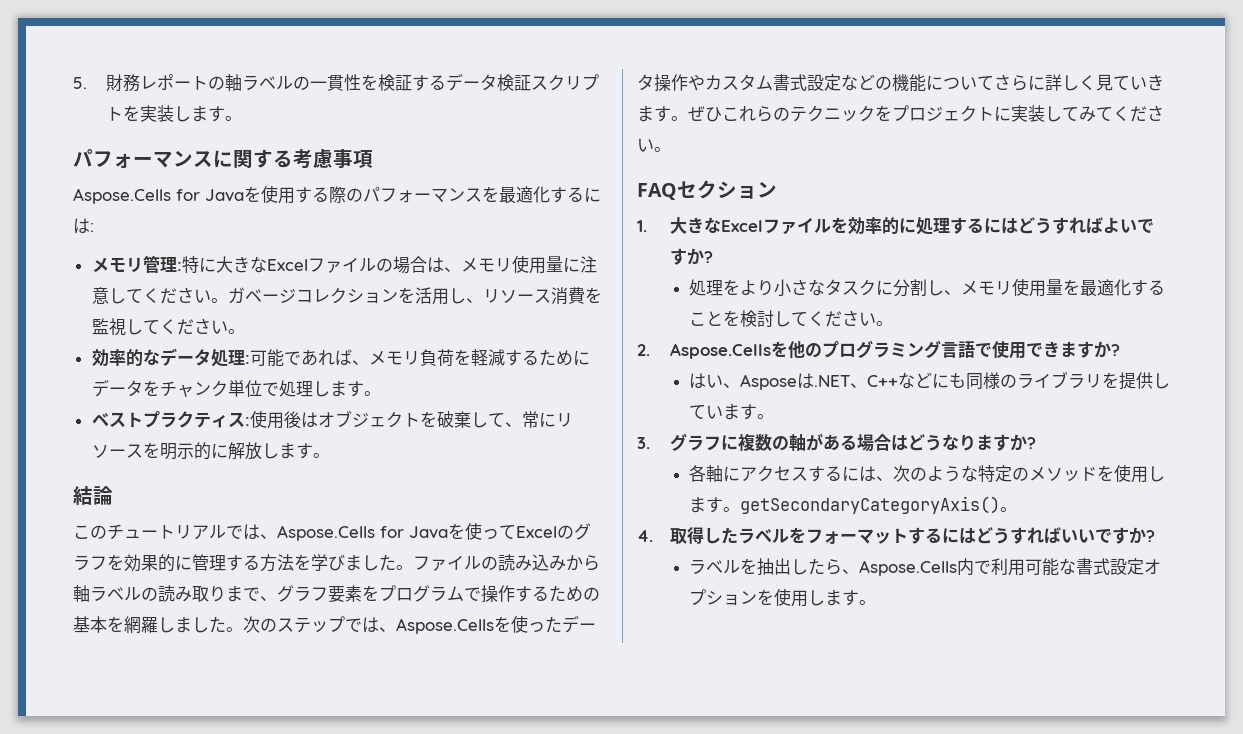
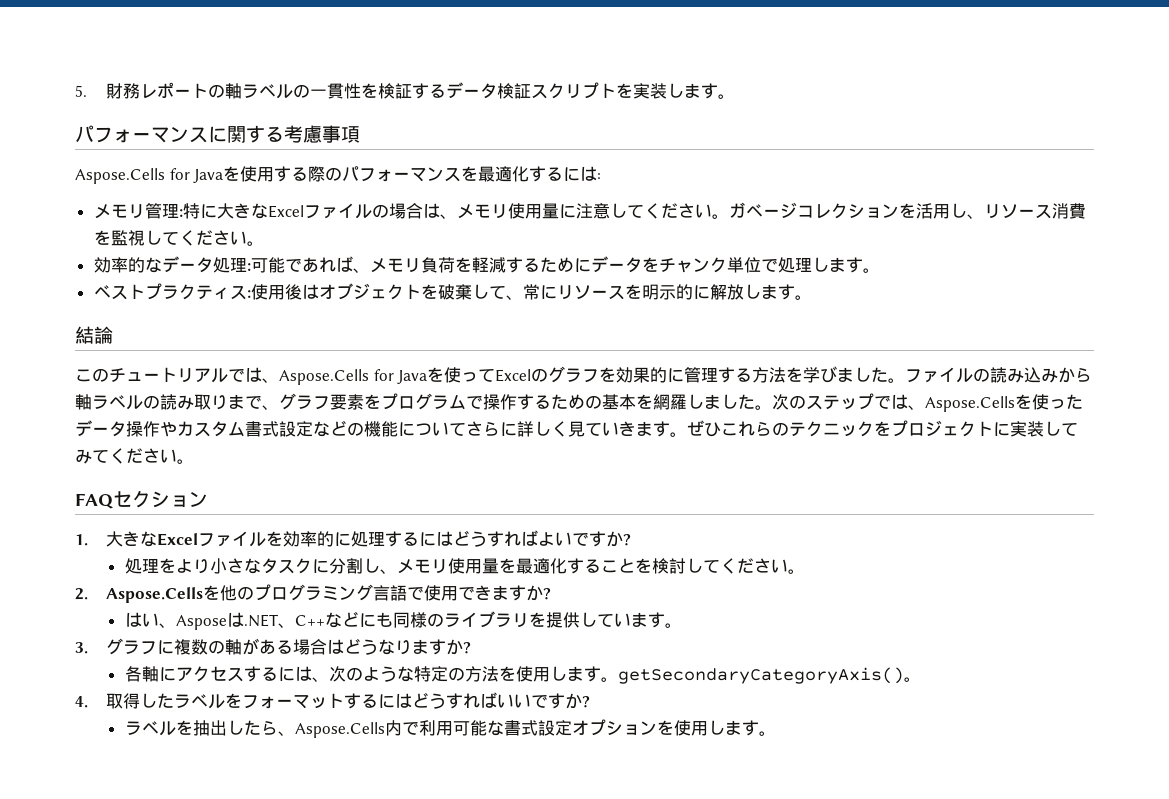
- 各軸にアクセスするには、次のような特定のメソッドを使用します。getSecondaryCategoryAxis()。
+ 各軸にアクセスするには、次のような特定の方法を使用します。getSecondaryCategoryAxis()。

